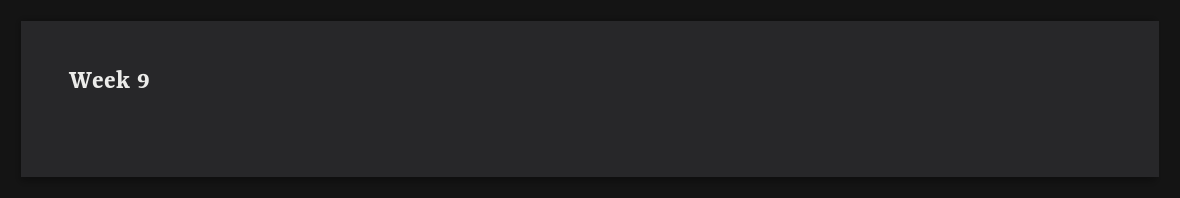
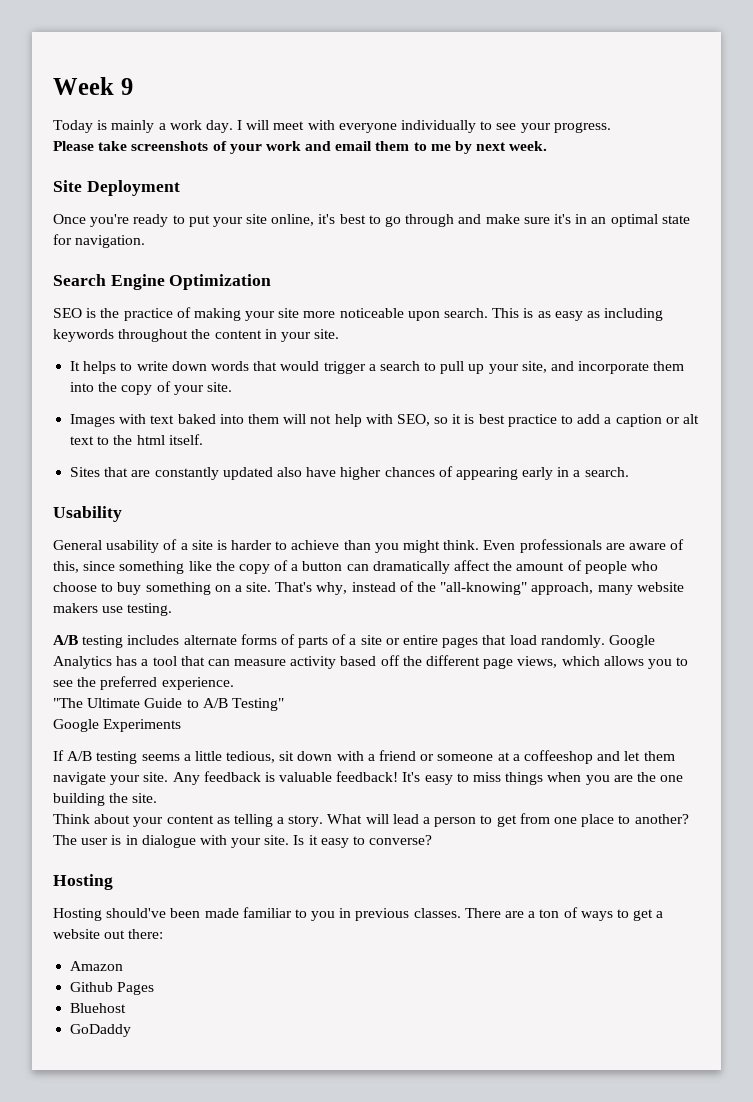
+ Today is mainly a work day. I will meet with everyone individually to see your progress.
+ Please take screenshots of your work and email them to me by next week.
+ Site Deployment
+ Once you're ready to put your site online, it's best to go through and make sure it's in an optimal state for navigation.
+ Search Engine Optimization
+ SEO is the practice of making your site more noticeable upon search. This is as easy as including keywords throughout the content in your site.
+ It helps to write down words that would trigger a search to pull up your site, and incorporate them into the copy of your site.
+ Images with text baked into them will not help with SEO, so it is best practice to add a caption or alt text to the html itself.
+ Sites that are constantly updated also have higher chances of appearing early in a search.
+ Usability
+ General usability of a site is harder to achieve than you might think. Even professionals are aware of this, since something like the copy of a button can dramatically affect the amount of people who choose to buy something on a site. That's why, instead of the "all-knowing" approach, many website makers use testing.
+ A/B testing includes alternate forms of parts of a site or entire pages that load randomly. Google Analytics has a tool that can measure activity based off the different page views, which allows you to see the preferred experience.
+ "The Ultimate Guide to A/B Testing"
+ Google Experiments
+ If A/B testing seems a little tedious, sit down with a friend or someone at a coffeeshop and let them navigate your site. Any feedback is valuable feedback! It's easy to miss things when you are the one building the site.
+ Think about your content as telling a story. What will lead a person to get from one place to another? The user is in dialogue with your site. Is it easy to converse?
+ Hosting
+ Hosting should've been made familiar to you in previous classes. There are a ton of ways to get a website out there:
+ Amazon
+ Github Pages
+ Bluehost
+ GoDaddy

